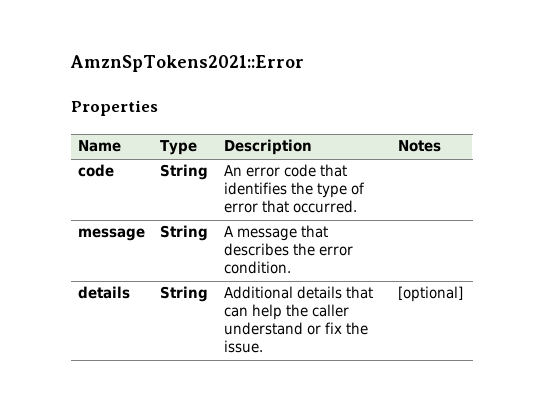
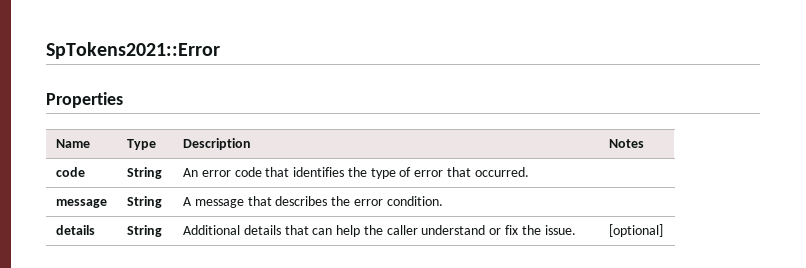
- AmznSpTokens2021::Error
+ SpTokens2021::Error

